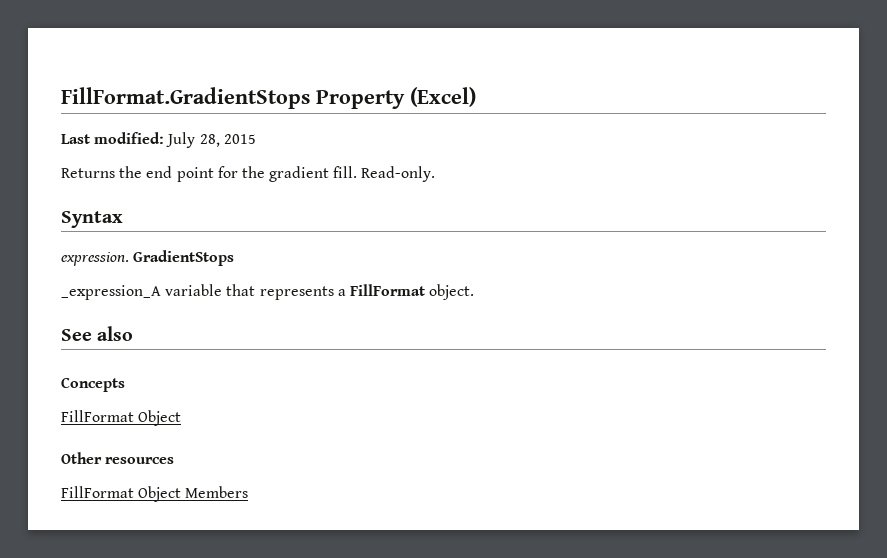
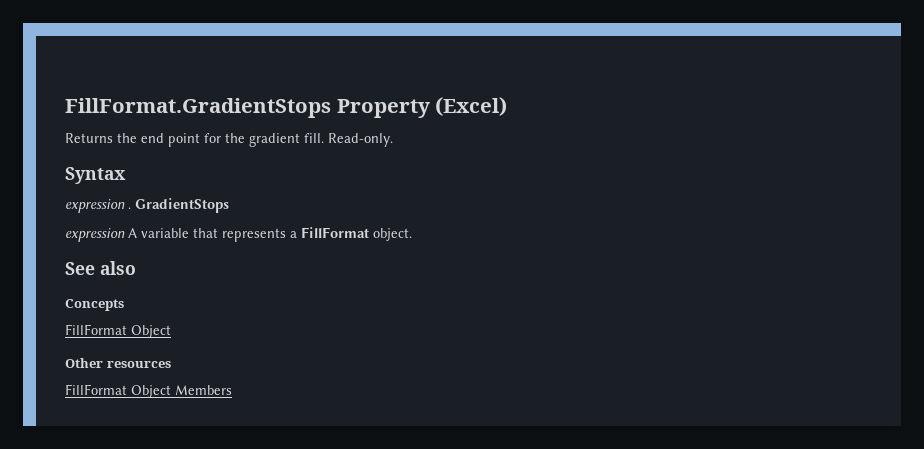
- Last modified: July 28, 2015
- expression.
+ expression .
- _expression_A variable that represents a FillFormat object.
+ expression A variable that represents a FillFormat object.

